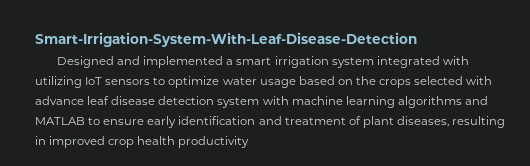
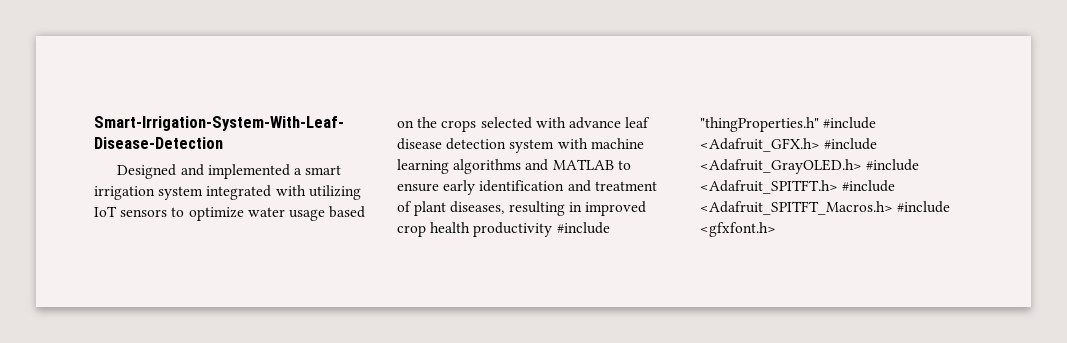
- Designed and implemented a smart irrigation system integrated with utilizing IoT sensors to optimize water usage based on the crops selected with advance leaf disease detection system with machine learning algorithms and MATLAB to ensure early identification and treatment of plant diseases, resulting in improved crop health productivity
+ Designed and implemented a smart irrigation system integrated with utilizing IoT sensors to optimize water usage based on the crops selected with advance leaf disease detection system with machine learning algorithms and MATLAB to ensure early identification and treatment of plant diseases, resulting in improved crop health productivity #include "thingProperties.h" #include <Adafruit_GFX.h> #include <Adafruit_GrayOLED.h> #include <Adafruit_SPITFT.h> #include <Adafruit_SPITFT_Macros.h> #include <gfxfont.h>

